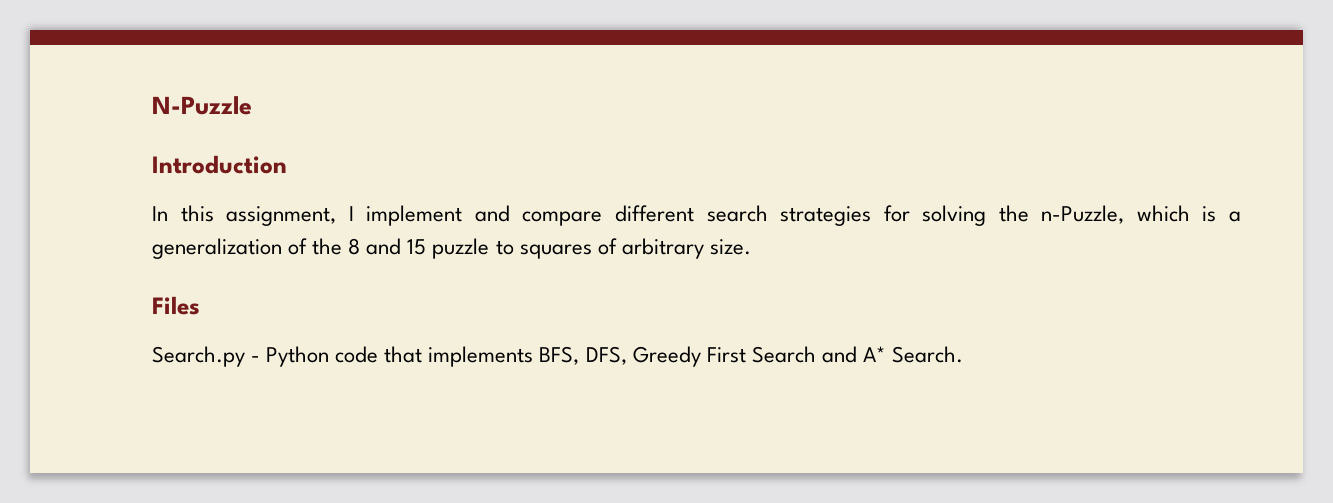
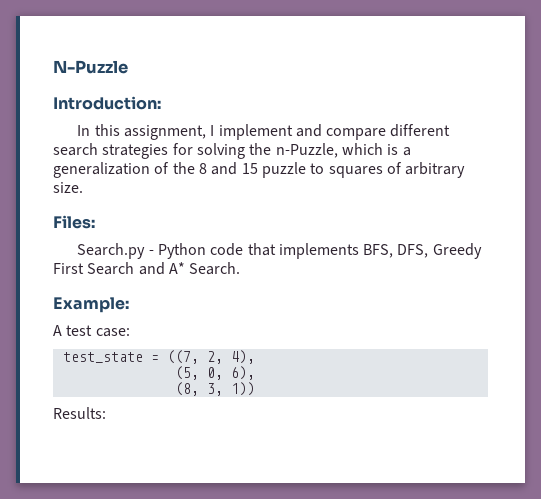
- Introduction
+ Introduction:
- Files
+ Files:
+ Example:
+ A test case:
+ test_state = ((7, 2, 4),
+ (5, 0, 6),
+ (8, 3, 1))
+ Results:

